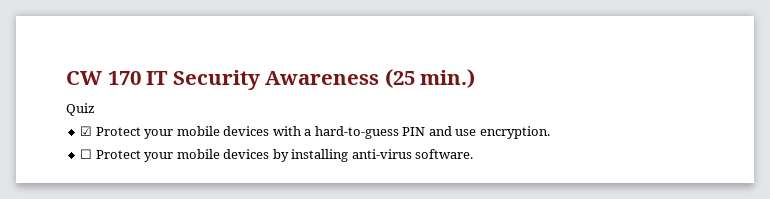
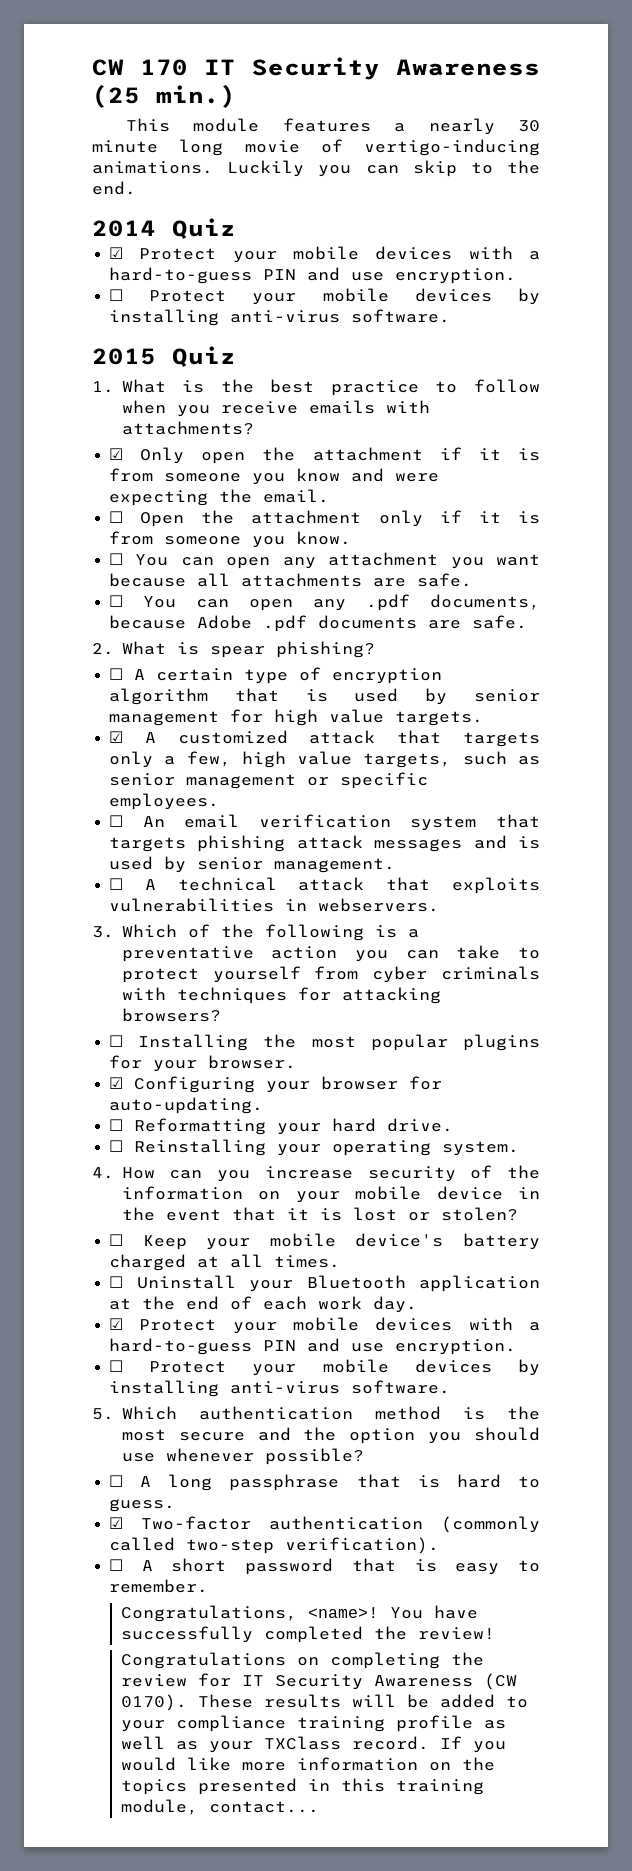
- Quiz
+ This module features a nearly 30 minute long movie of vertigo-inducing animations. Luckily you can skip to the end.
+ 2014 Quiz
+ 2015 Quiz
+ 1. What is the best practice to follow when you receive emails with attachments?
+ ☑ Only open the attachment if it is from someone you know and were expecting the email.
+ ☐ Open the attachment only if it is from someone you know.
+ ☐ You can open any attachment you want because all attachments are safe.
+ ☐ You can open any .pdf documents, because Adobe .pdf documents are safe.
+ 2. What is spear phishing?
+ ☐ A certain type of encryption algorithm that is used by senior management for high value targets.
+ ☑ A customized attack that targets only a few, high value targets, such as senior management or specific employees.
+ ☐ An email verification system that targets phishing attack messages and is used by senior management.
+ ☐ A technical attack that exploits vulnerabilities in webservers.
+ 3. Which of the following is a preventative action you can take to protect yourself from cyber criminals with techniques for attacking browsers?
+ ☐ Installing the most popular plugins for your browser.
+ ☑ Configuring your browser for auto-updating.
+ ☐ Reformatting your hard drive.
+ ☐ Reinstalling your operating system.
+ 4. How can you increase security of the information on your mobile device in the event that it is lost or stolen?
+ ☐ Keep your mobile device's battery charged at all times.
+ ☐ Uninstall your Bluetooth application at the end of each work day.
+ ☑ Protect your mobile devices with a hard-to-guess PIN and use encryption.
+ ☐ Protect your mobile devices by installing anti-virus software.
+ 5. Which authentication method is the most secure and the option you should use whenever possible?
+ ☐ A long passphrase that is hard to guess.
+ ☑ Two-factor authentication (commonly called two-step verification).
+ ☐ A short password that is easy to remember.
+ Congratulations, <name>! You have successfully completed the review!
+ Congratulations on completing the review for IT Security Awareness (CW 0170). These results will be added to your compliance training profile as well as your TXClass record. If you would like more information on the topics presented in this training module, contact...

